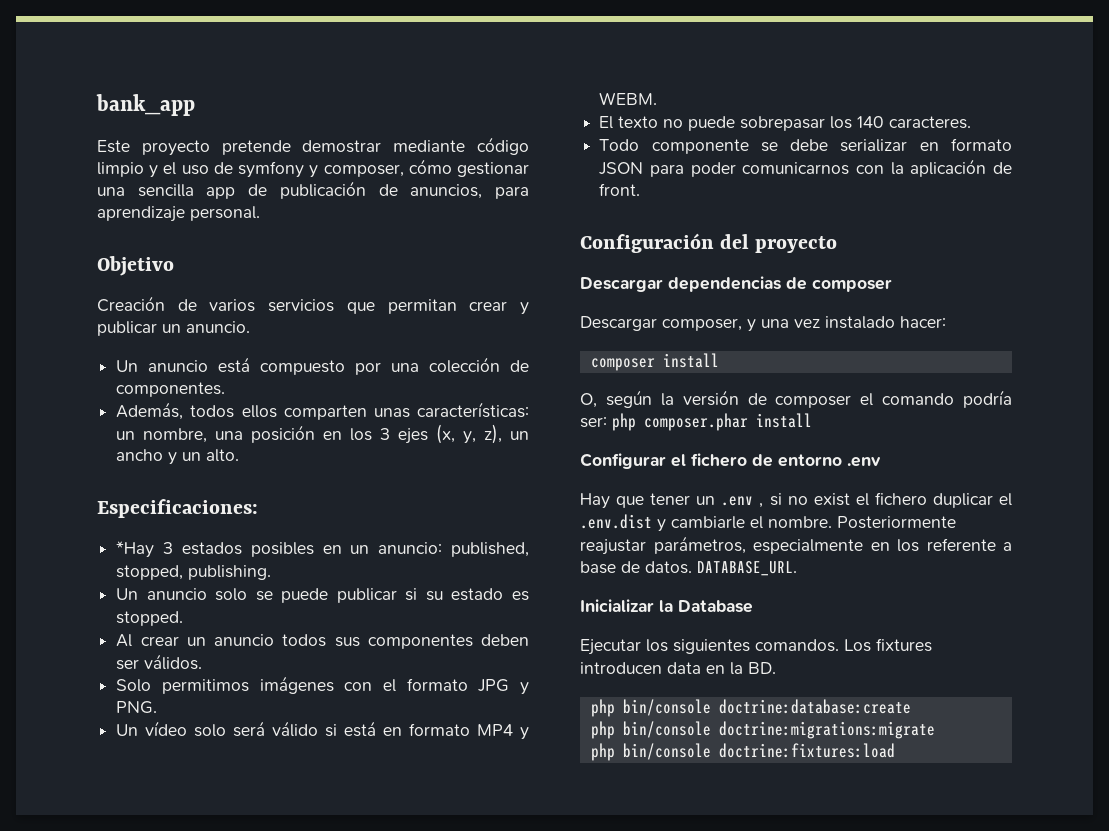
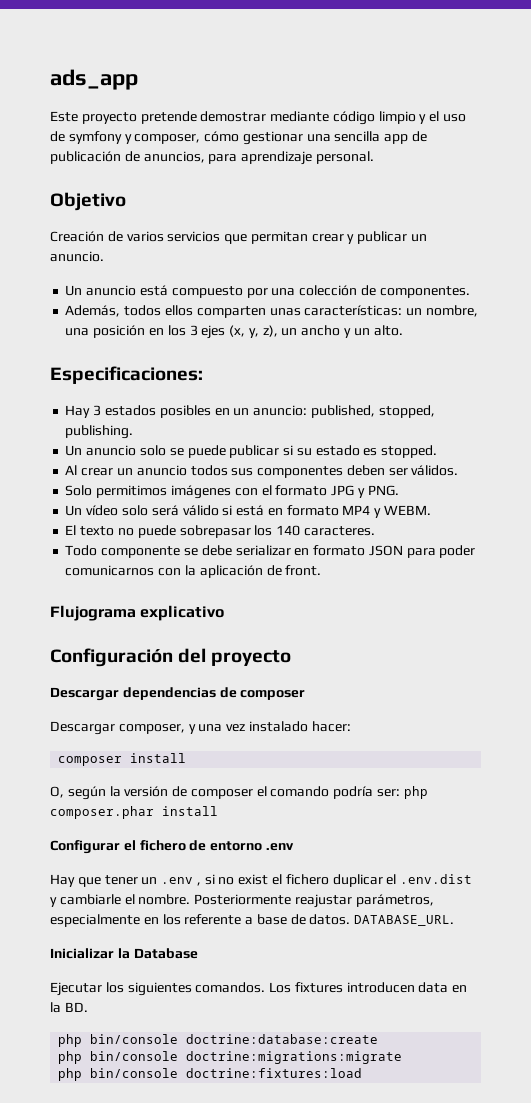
- bank_app
+ ads_app
- *Hay 3 estados posibles en un anuncio: published, stopped, publishing.
+ Hay 3 estados posibles en un anuncio: published, stopped, publishing.
+ Flujograma explicativo

